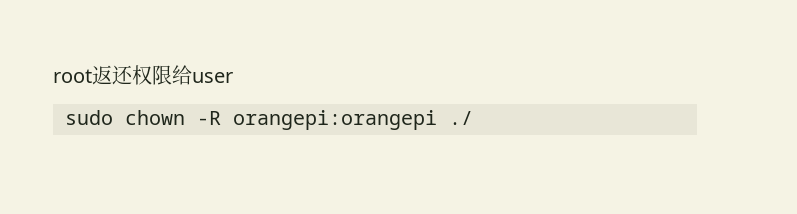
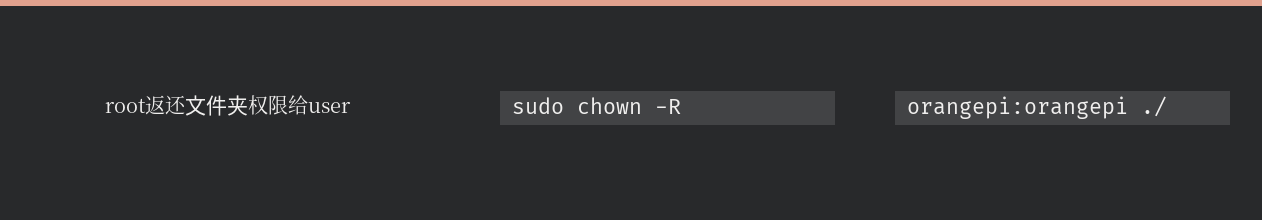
- root返还权限给user
+ root返还文件夹权限给user

